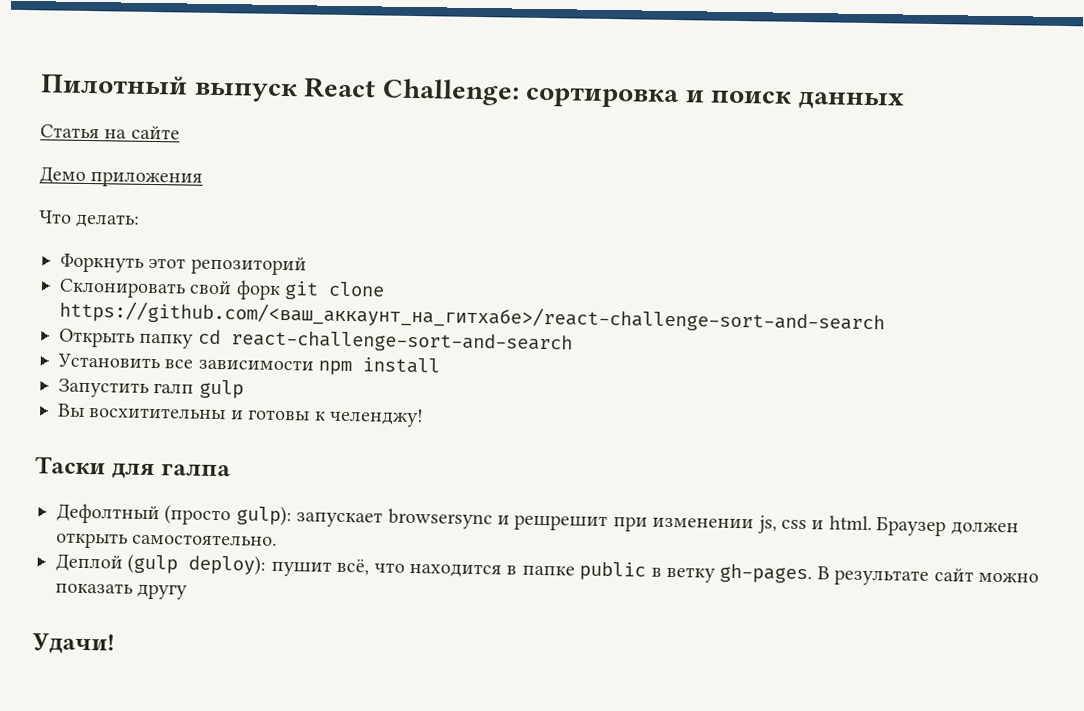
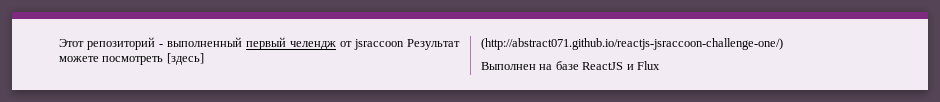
- Пилотный выпуск React Challenge: сортировка и поиск данных
- Статья на сайте
- Демо приложения
- Что делать:
- Форкнуть этот репозиторий
- Склонировать свой форк git clone https://github.com/<ваш_аккаунт_на_гитхабе>/react-challenge-sort-and-search
- Открыть папку cd react-challenge-sort-and-search
- Установить все зависимости npm install
- Запустить галп gulp
- Вы восхитительны и готовы к челенджу!
- Таски для галпа
- Дефолтный (просто gulp): запускает browsersync и решрешит при изменении js, css и html. Браузер должен открыть самостоятельно.
- Деплой (gulp deploy): пушит всё, что находится в папке public в ветку gh-pages. В результате сайт можно показать другу
- Удачи!
+ Этот репозиторий - выполненный первый челендж от jsraccoon Результат можете посмотреть [здесь] (http://abstract071.github.io/reactjs-jsraccoon-challenge-one/)
+ Выполнен на базе ReactJS и Flux

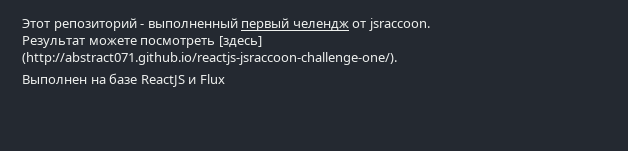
- Этот репозиторий - выполненный первый челендж от jsraccoon Результат можете посмотреть [здесь] (http://abstract071.github.io/reactjs-jsraccoon-challenge-one/)
+ Этот репозиторий - выполненный первый челендж от jsraccoon.
+ Результат можете посмотреть [здесь] (http://abstract071.github.io/reactjs-jsraccoon-challenge-one/).

